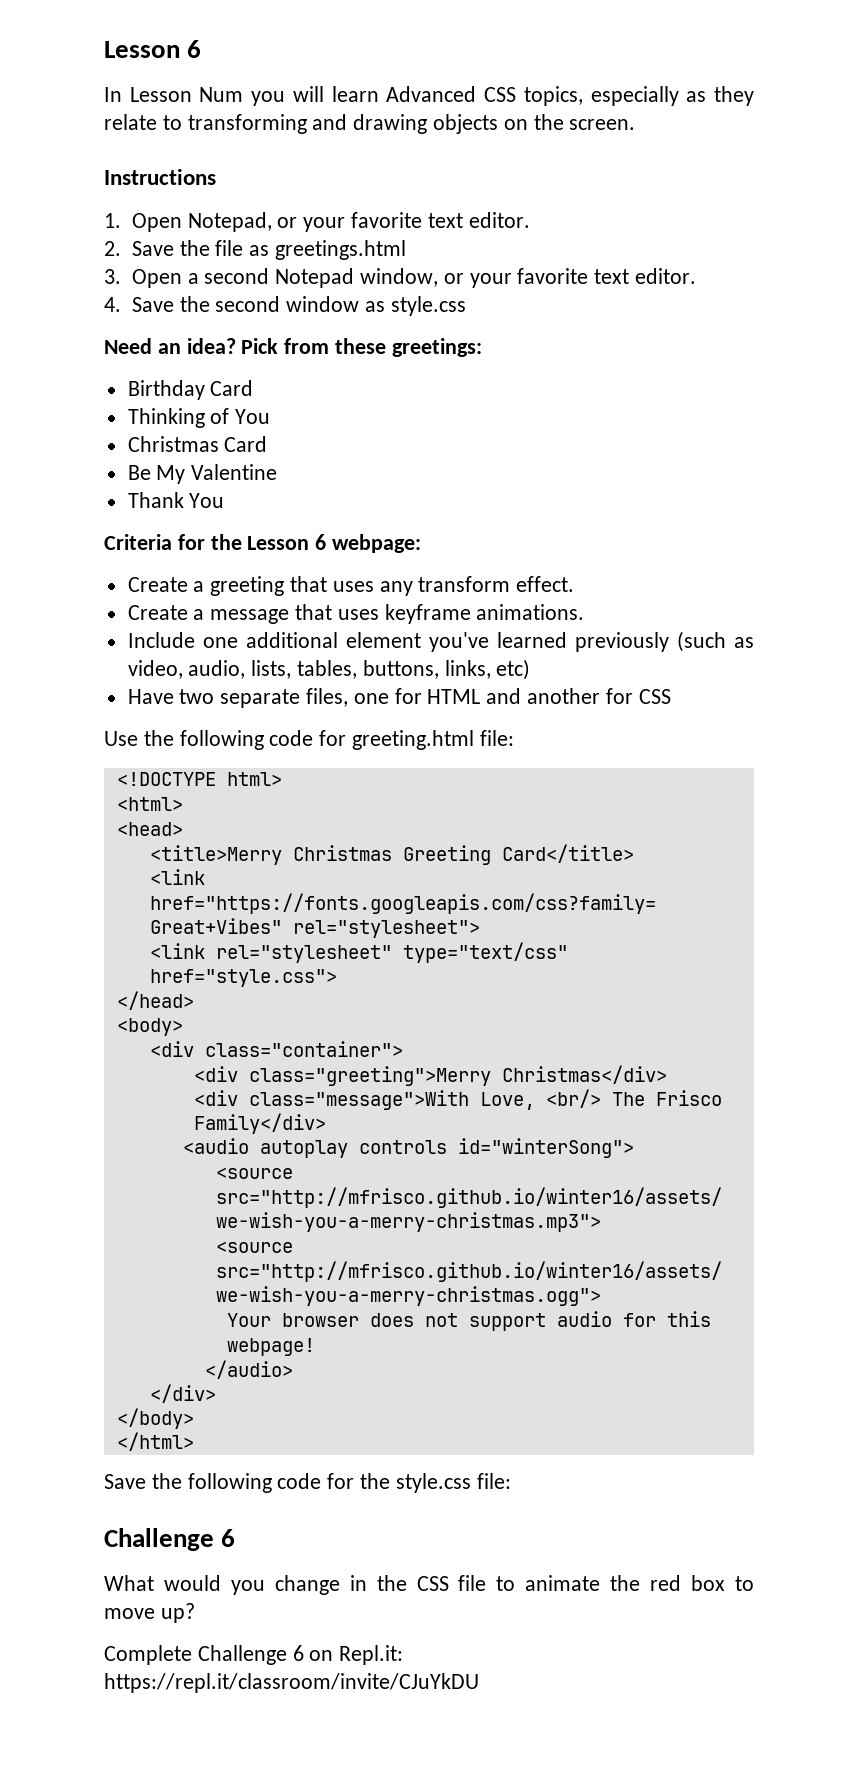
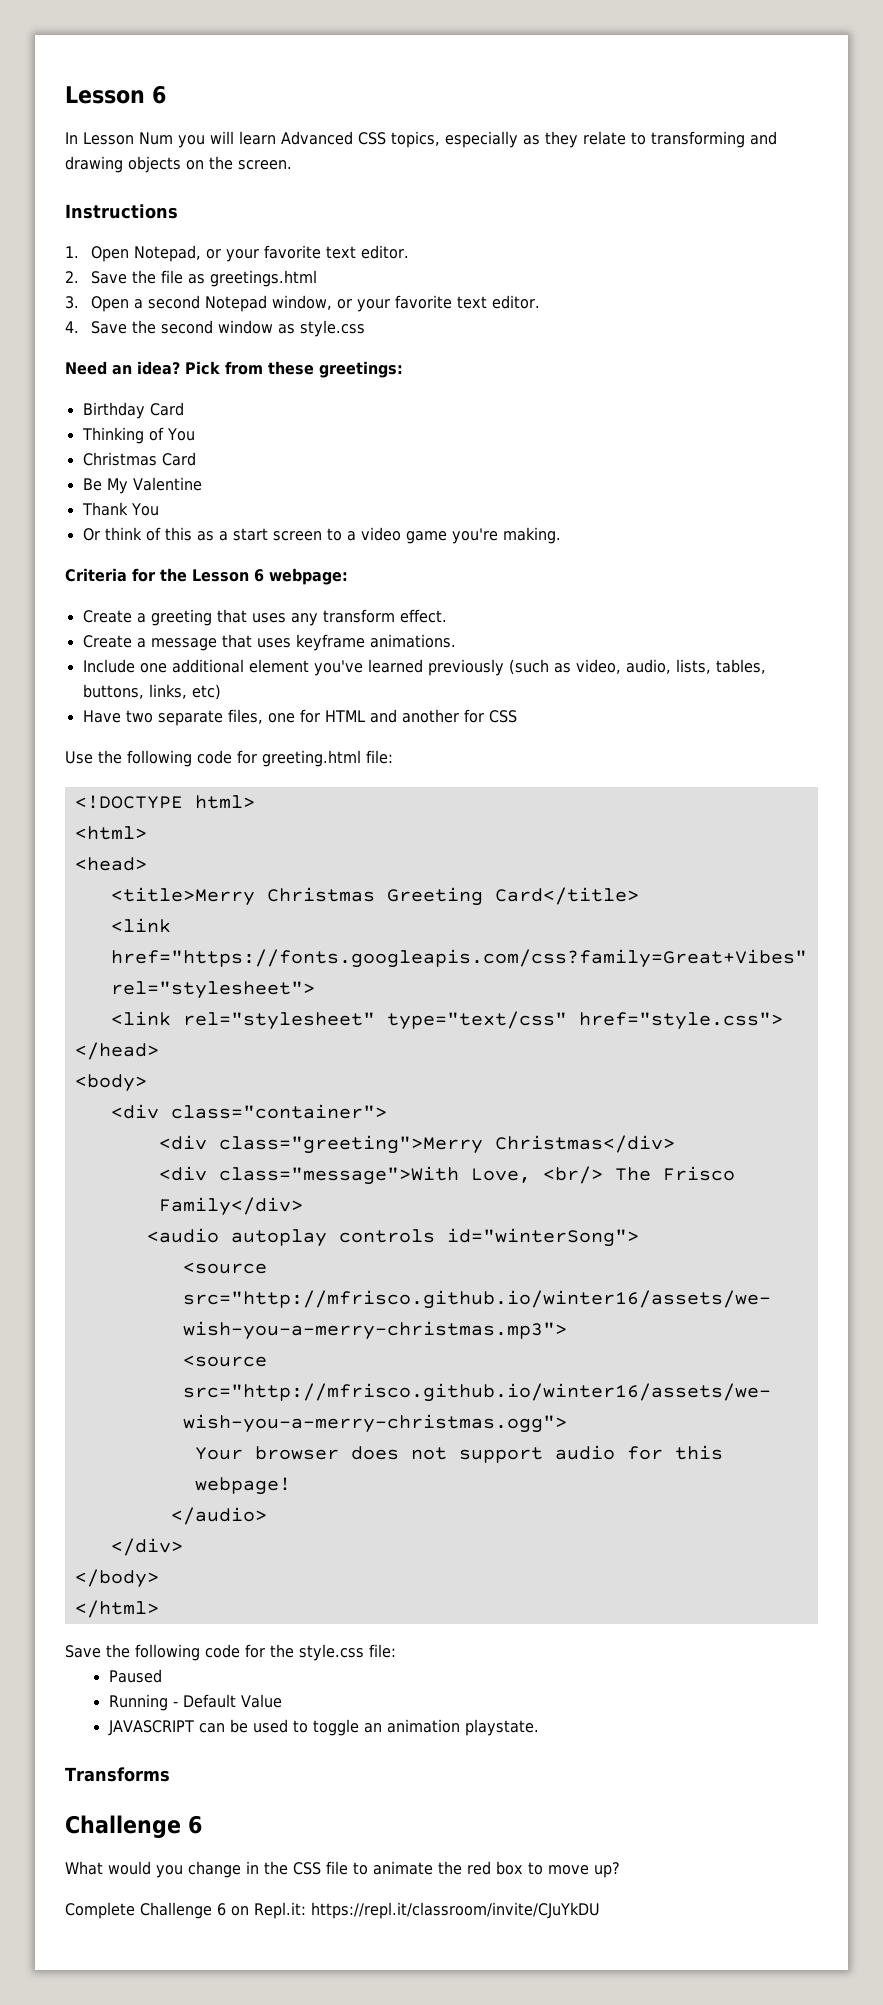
+ Or think of this as a start screen to a video game you're making.
+ Paused
+ Running - Default Value
+ JAVASCRIPT can be used to toggle an animation playstate.
+ Transforms

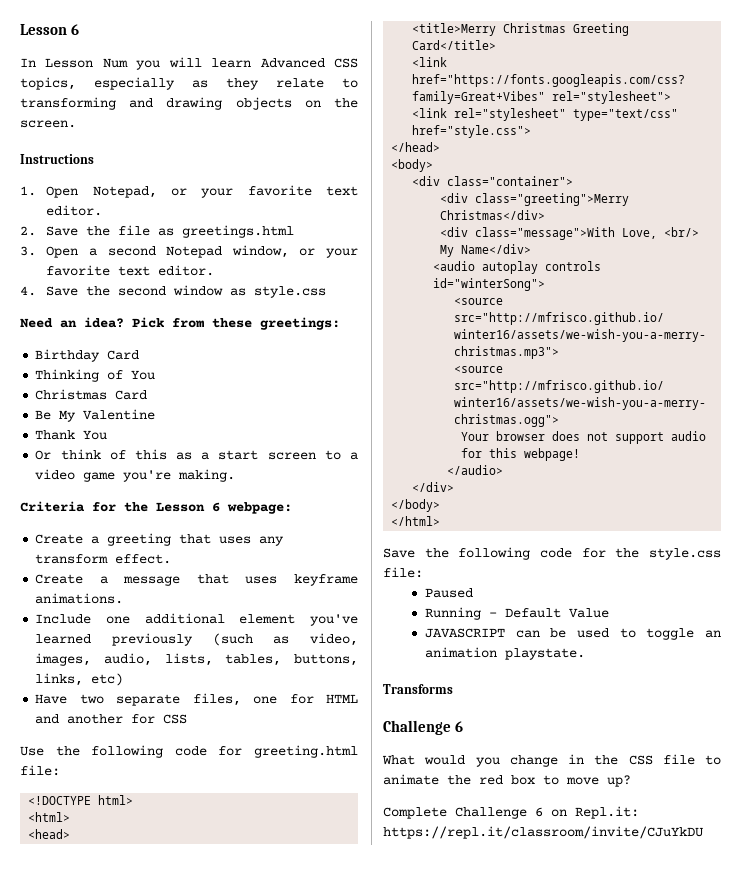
- Include one additional element you've learned previously (such as video, audio, lists, tables, buttons, links, etc)
+ Include one additional element you've learned previously (such as video, images, audio, lists, tables, buttons, links, etc)
- <div class="message">With Love, <br/> The Frisco Family</div>
+ <div class="message">With Love, <br/> My Name</div>

